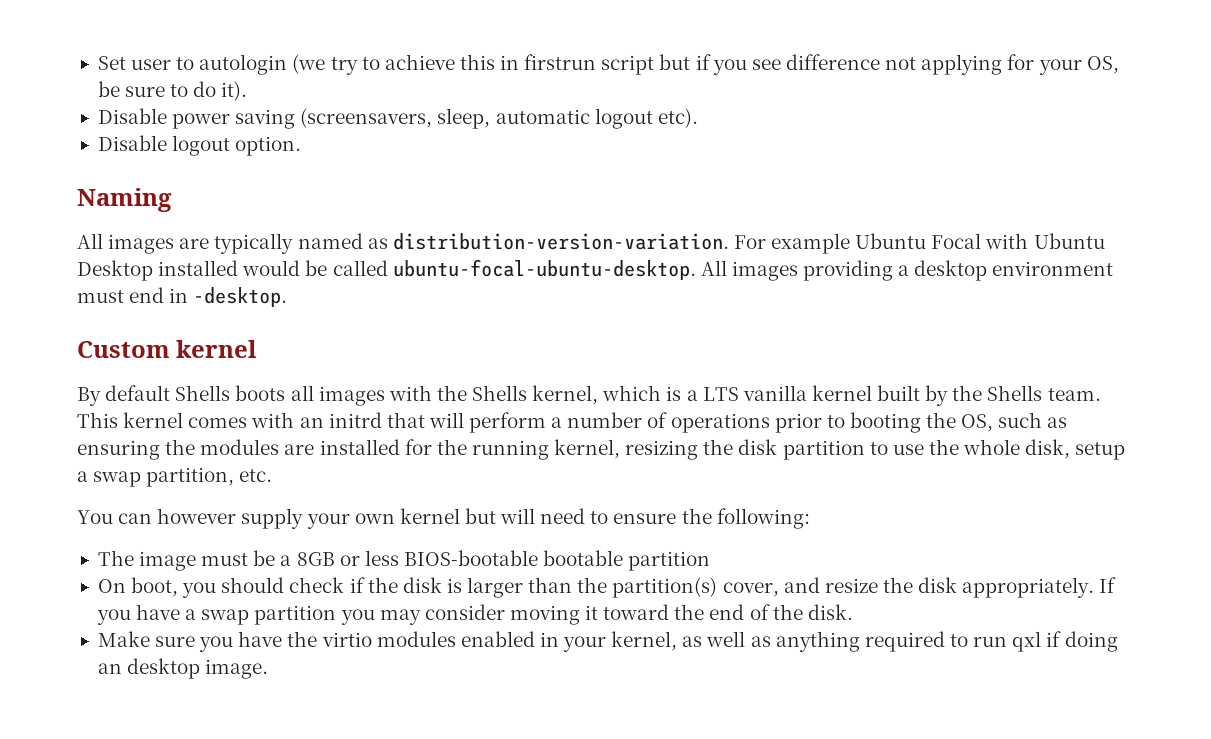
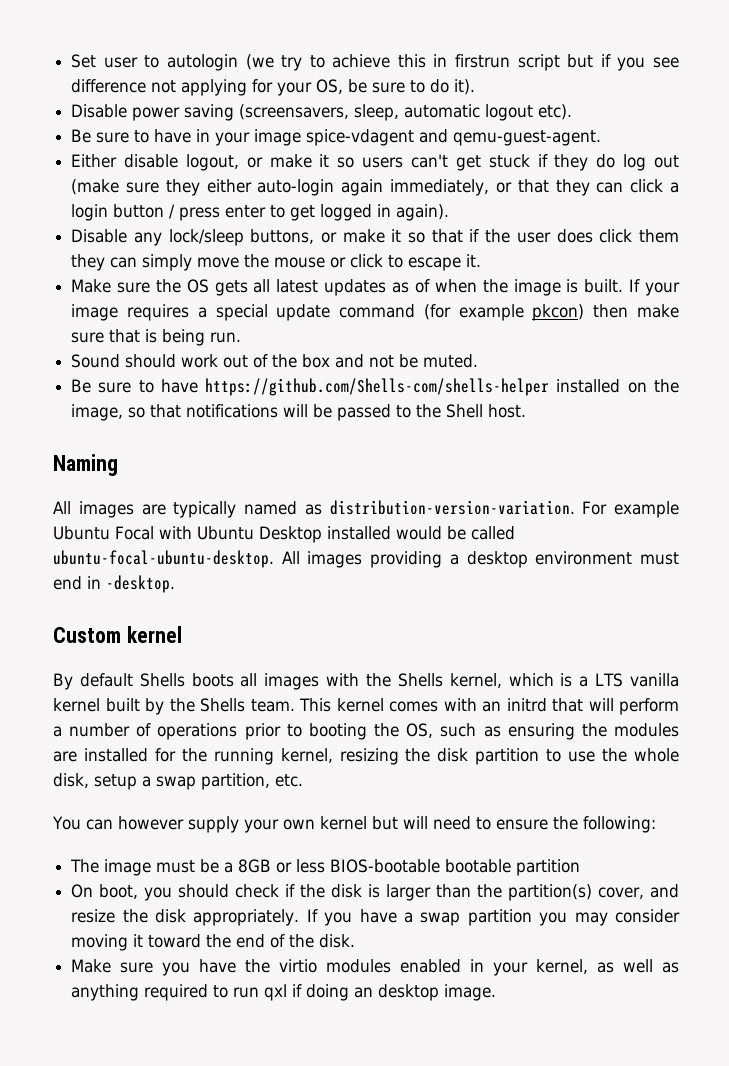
- Disable logout option.
+ Be sure to have in your image spice-vdagent and qemu-guest-agent.
+ Either disable logout, or make it so users can't get stuck if they do log out (make sure they either auto-login again immediately, or that they can click a login button / press enter to get logged in again).
+ Disable any lock/sleep buttons, or make it so that if the user does click them they can simply move the mouse or click to escape it.
+ Make sure the OS gets all latest updates as of when the image is built. If your image requires a special update command (for example pkcon) then make sure that is being run.
+ Sound should work out of the box and not be muted.
+ Be sure to have https://github.com/Shells-com/shells-helper installed on the image, so that notifications will be passed to the Shell host.

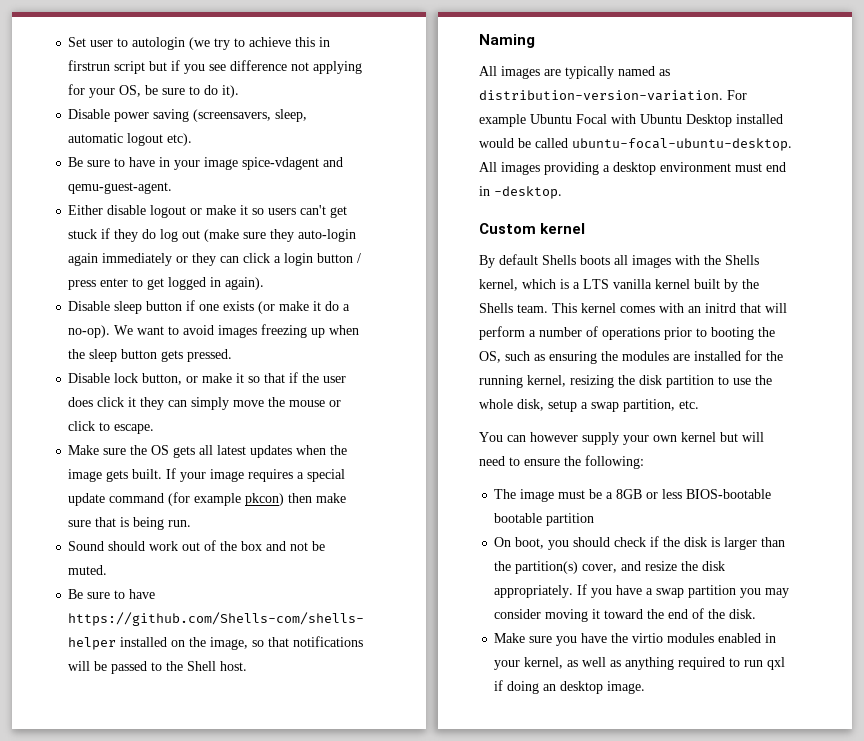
- Either disable logout, or make it so users can't get stuck if they do log out (make sure they either auto-login again immediately, or that they can click a login button / press enter to get logged in again).
+ Either disable logout or make it so users can't get stuck if they do log out (make sure they auto-login again immediately or they can click a login button / press enter to get logged in again).
- Disable any lock/sleep buttons, or make it so that if the user does click them they can simply move the mouse or click to escape it.
+ Disable sleep button if one exists (or make it do a no-op). We want to avoid images freezing up when the sleep button gets pressed.
+ Disable lock button, or make it so that if the user does click it they can simply move the mouse or click to escape.
- Make sure the OS gets all latest updates as of when the image is built.
+ Make sure the OS gets all latest updates when the image gets built.

